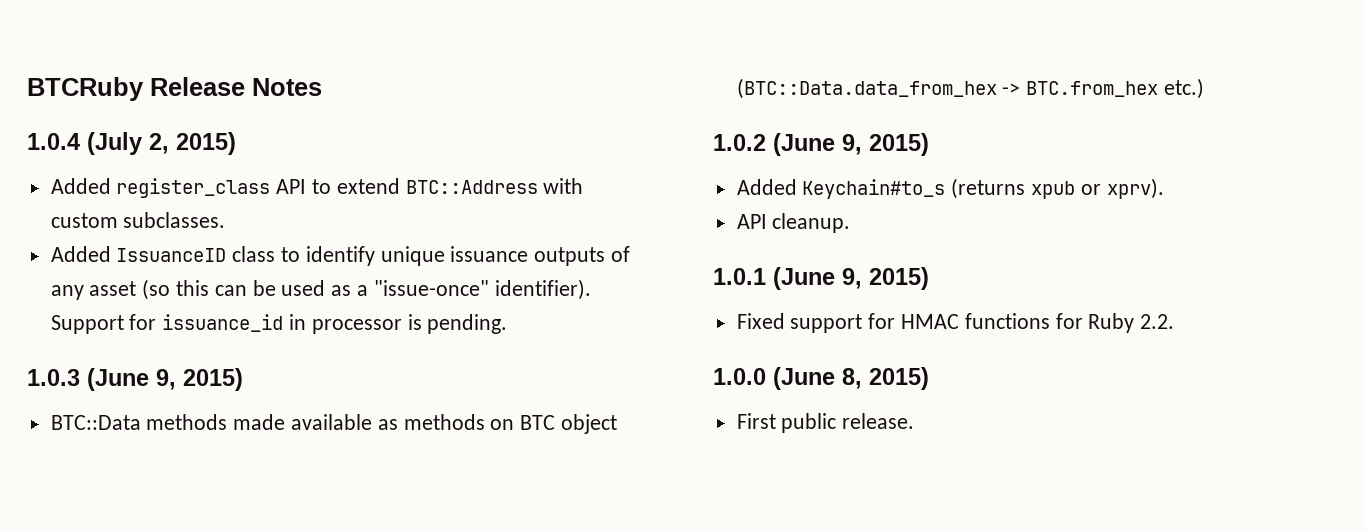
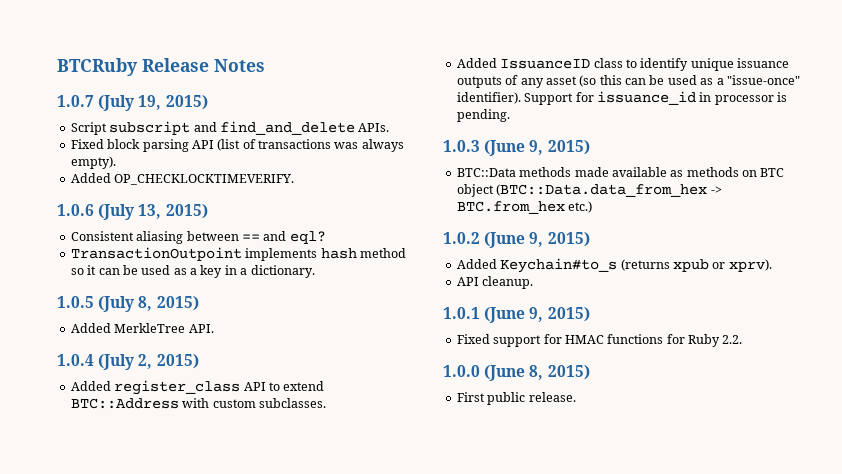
+ 1.0.7 (July 19, 2015)
+ Script subscript and find_and_delete APIs.
+ Fixed block parsing API (list of transactions was always empty).
+ Added OP_CHECKLOCKTIMEVERIFY.
+ 1.0.6 (July 13, 2015)
+ Consistent aliasing between == and eql?
+ TransactionOutpoint implements hash method so it can be used as a key in a dictionary.
+ 1.0.5 (July 8, 2015)
+ Added MerkleTree API.

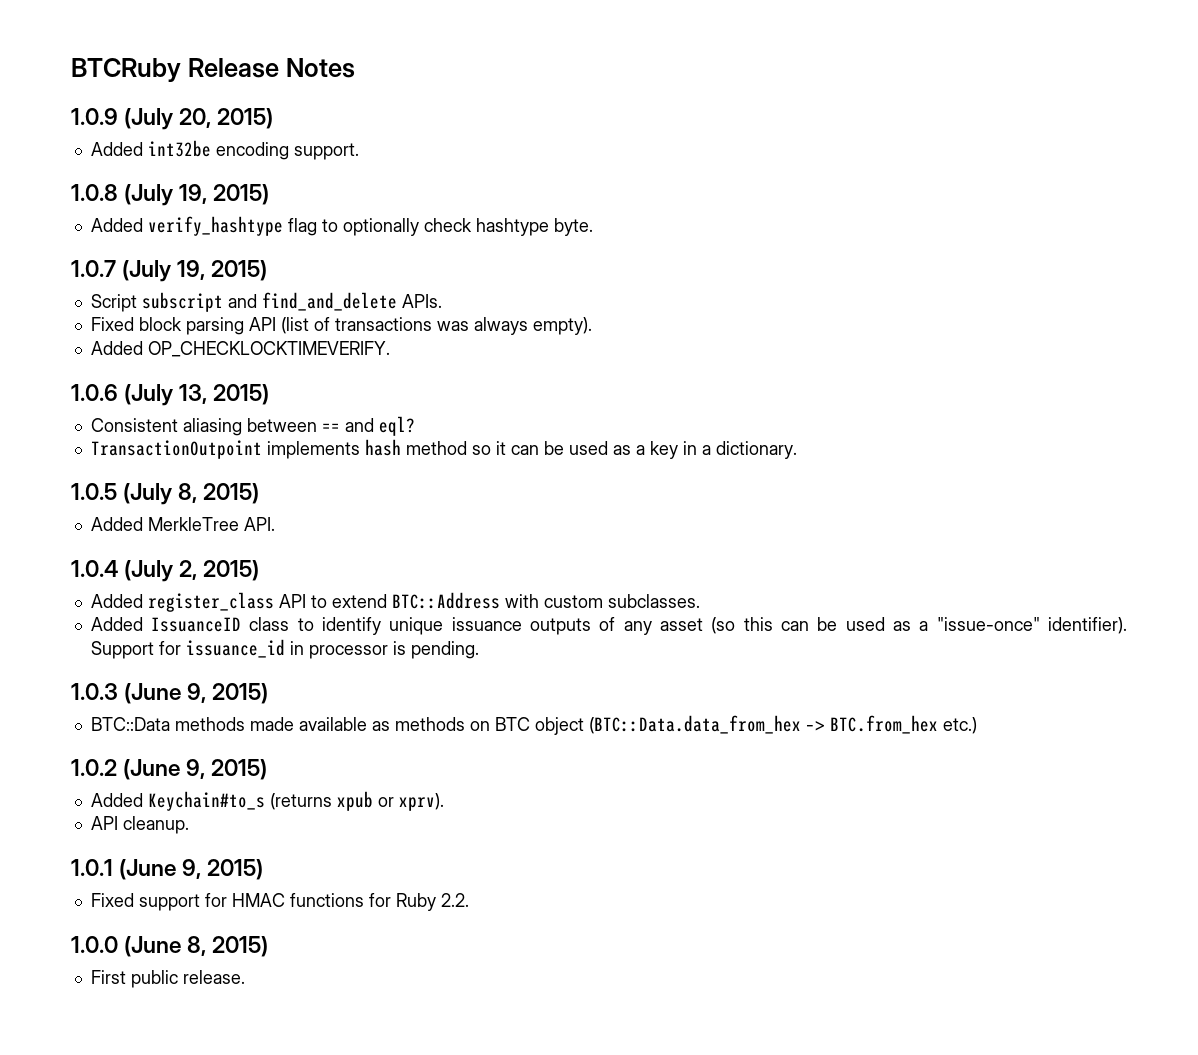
+ 1.0.9 (July 20, 2015)
+ Added int32be encoding support.
+ 1.0.8 (July 19, 2015)
+ Added verify_hashtype flag to optionally check hashtype byte.

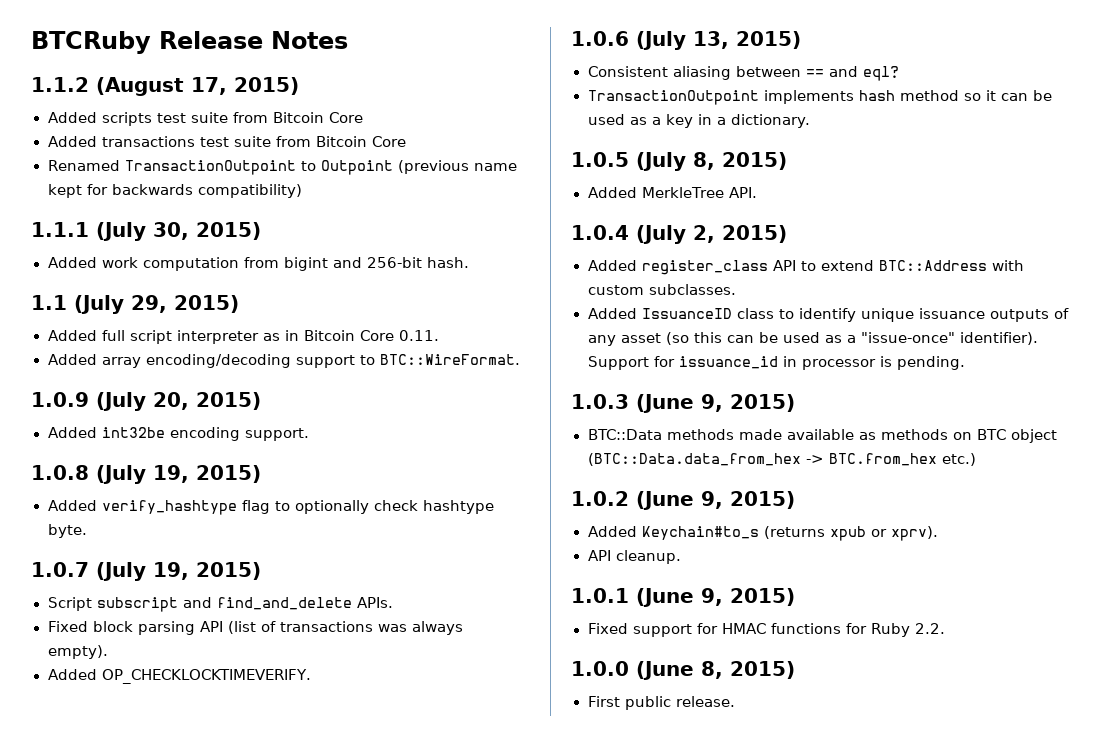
+ 1.1.2 (August 17, 2015)
+ Added scripts test suite from Bitcoin Core
+ Added transactions test suite from Bitcoin Core
+ Renamed TransactionOutpoint to Outpoint (previous name kept for backwards compatibility)
+ 1.1.1 (July 30, 2015)
+ Added work computation from bigint and 256-bit hash.
+ 1.1 (July 29, 2015)
+ Added full script interpreter as in Bitcoin Core 0.11.
+ Added array encoding/decoding support to BTC::WireFormat.

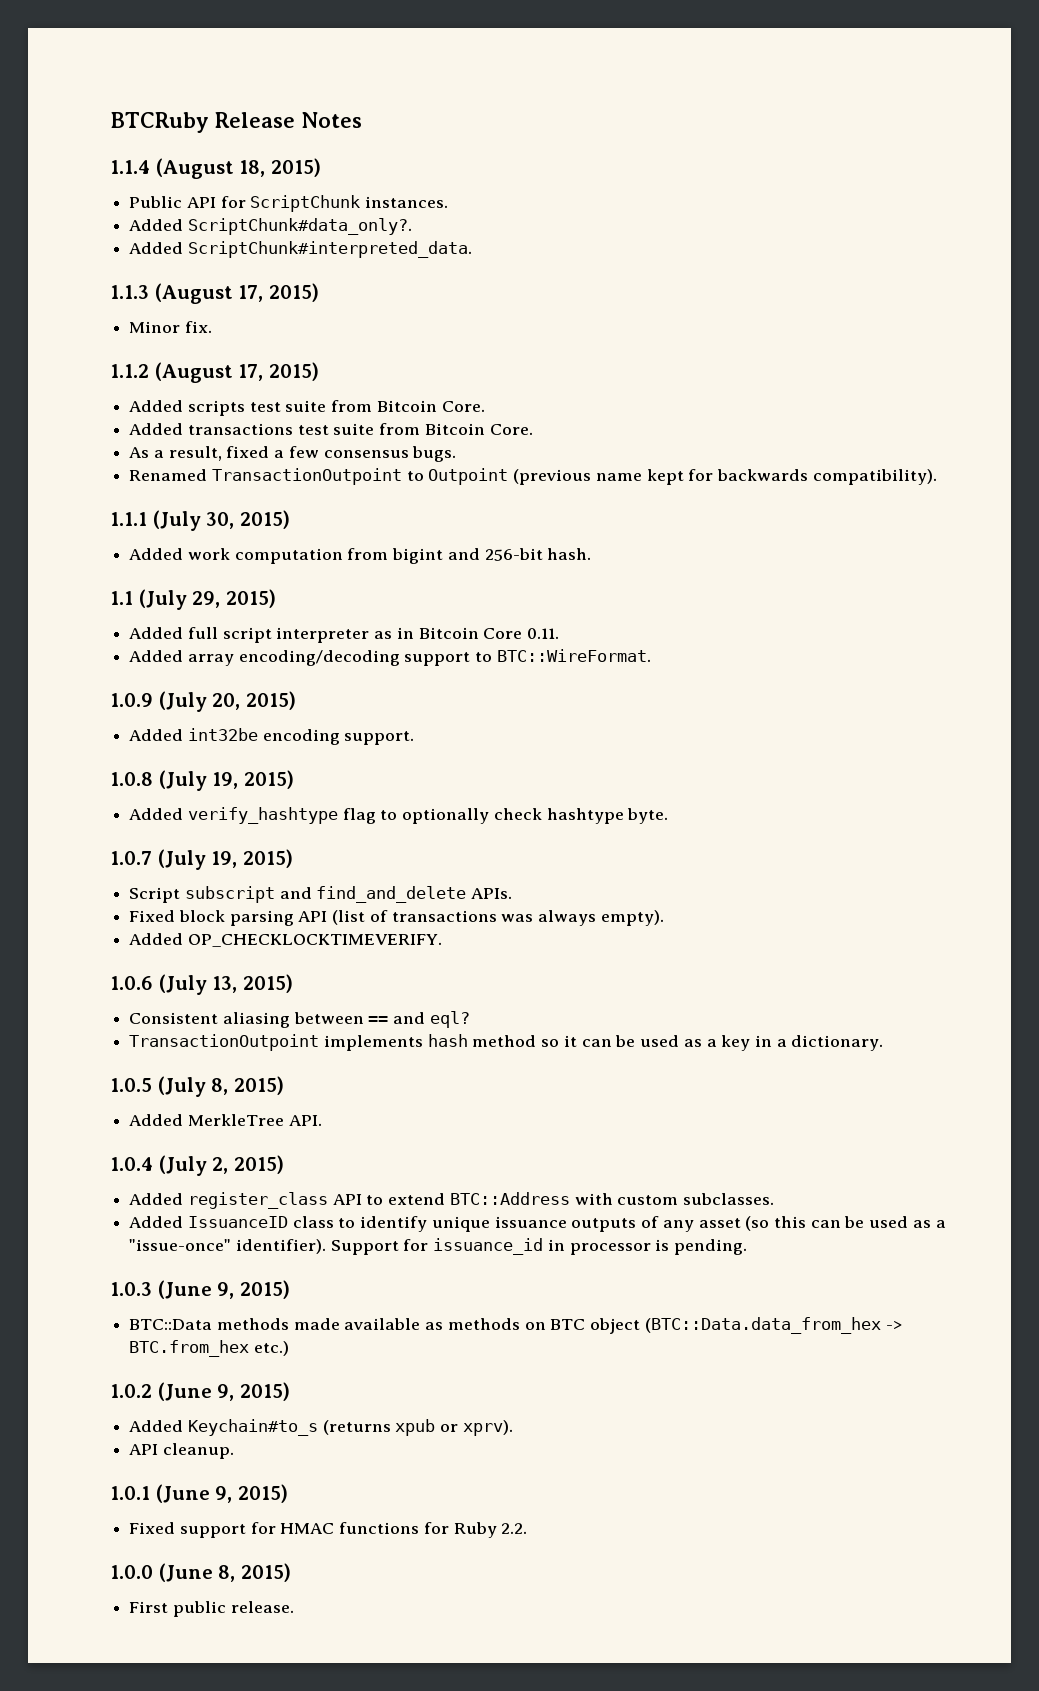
+ 1.1.4 (August 18, 2015)
+ Public API for ScriptChunk instances.
+ Added ScriptChunk#data_only?.
+ Added ScriptChunk#interpreted_data.
+ 1.1.3 (August 17, 2015)
+ Minor fix.
- Added scripts test suite from Bitcoin Core
+ Added scripts test suite from Bitcoin Core.
- Added transactions test suite from Bitcoin Core
+ Added transactions test suite from Bitcoin Core.
+ As a result, fixed a few consensus bugs.
- Renamed TransactionOutpoint to Outpoint (previous name kept for backwards compatibility)
+ Renamed TransactionOutpoint to Outpoint (previous name kept for backwards compatibility).

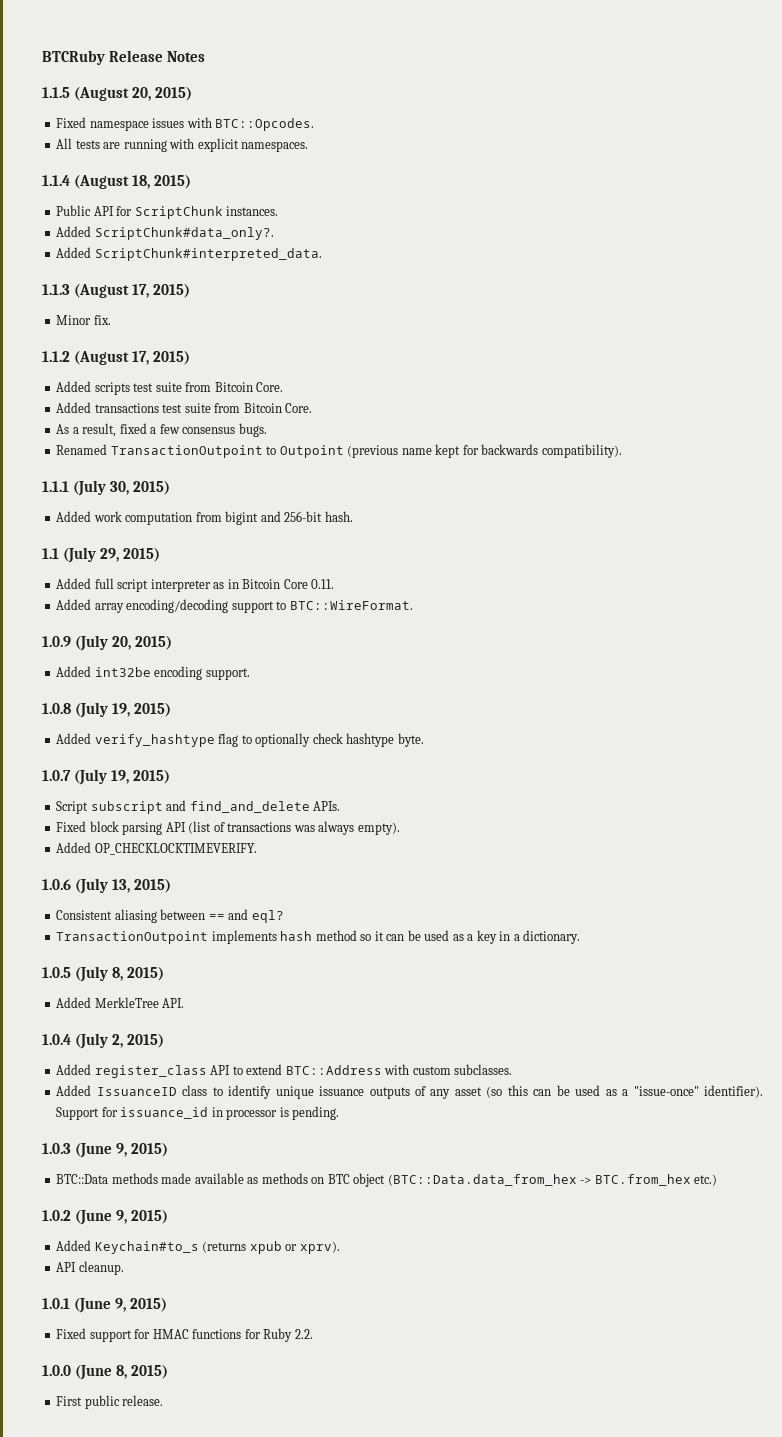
+ 1.1.5 (August 20, 2015)
+ Fixed namespace issues with BTC::Opcodes.
+ All tests are running with explicit namespaces.

